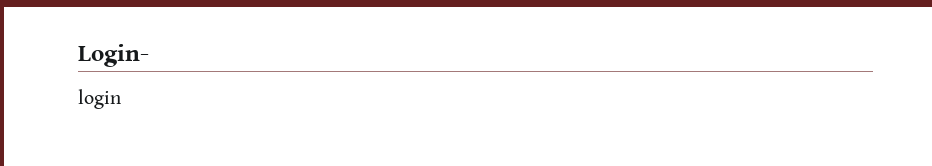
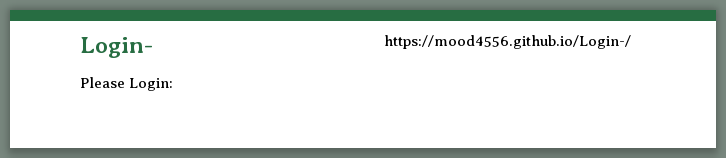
- login
+ Please Login: https://mood4556.github.io/Login-/

